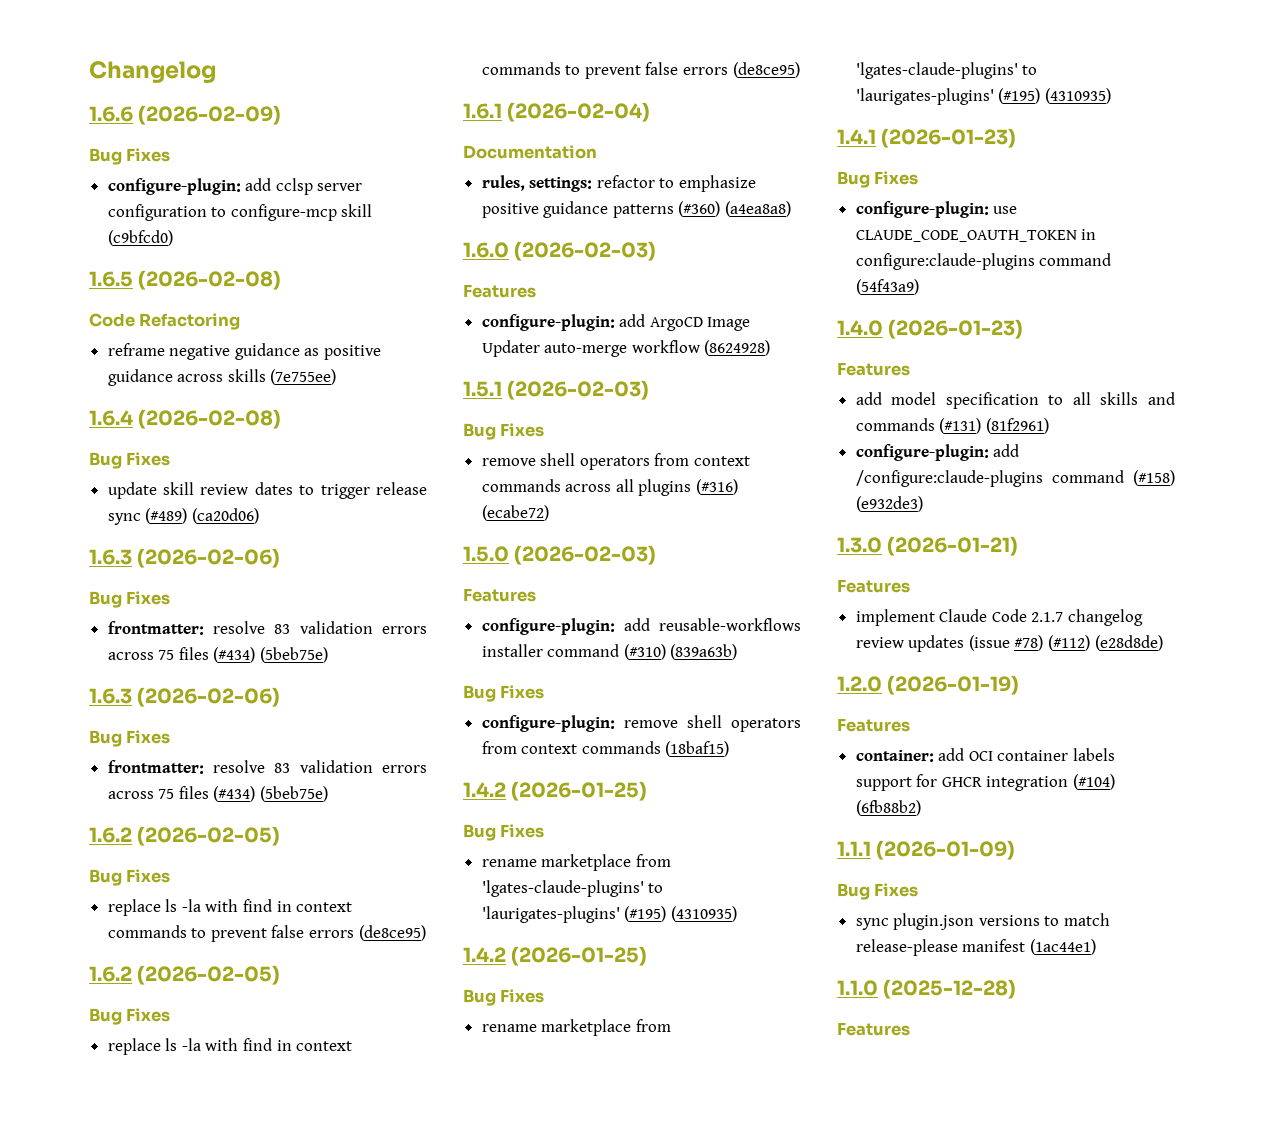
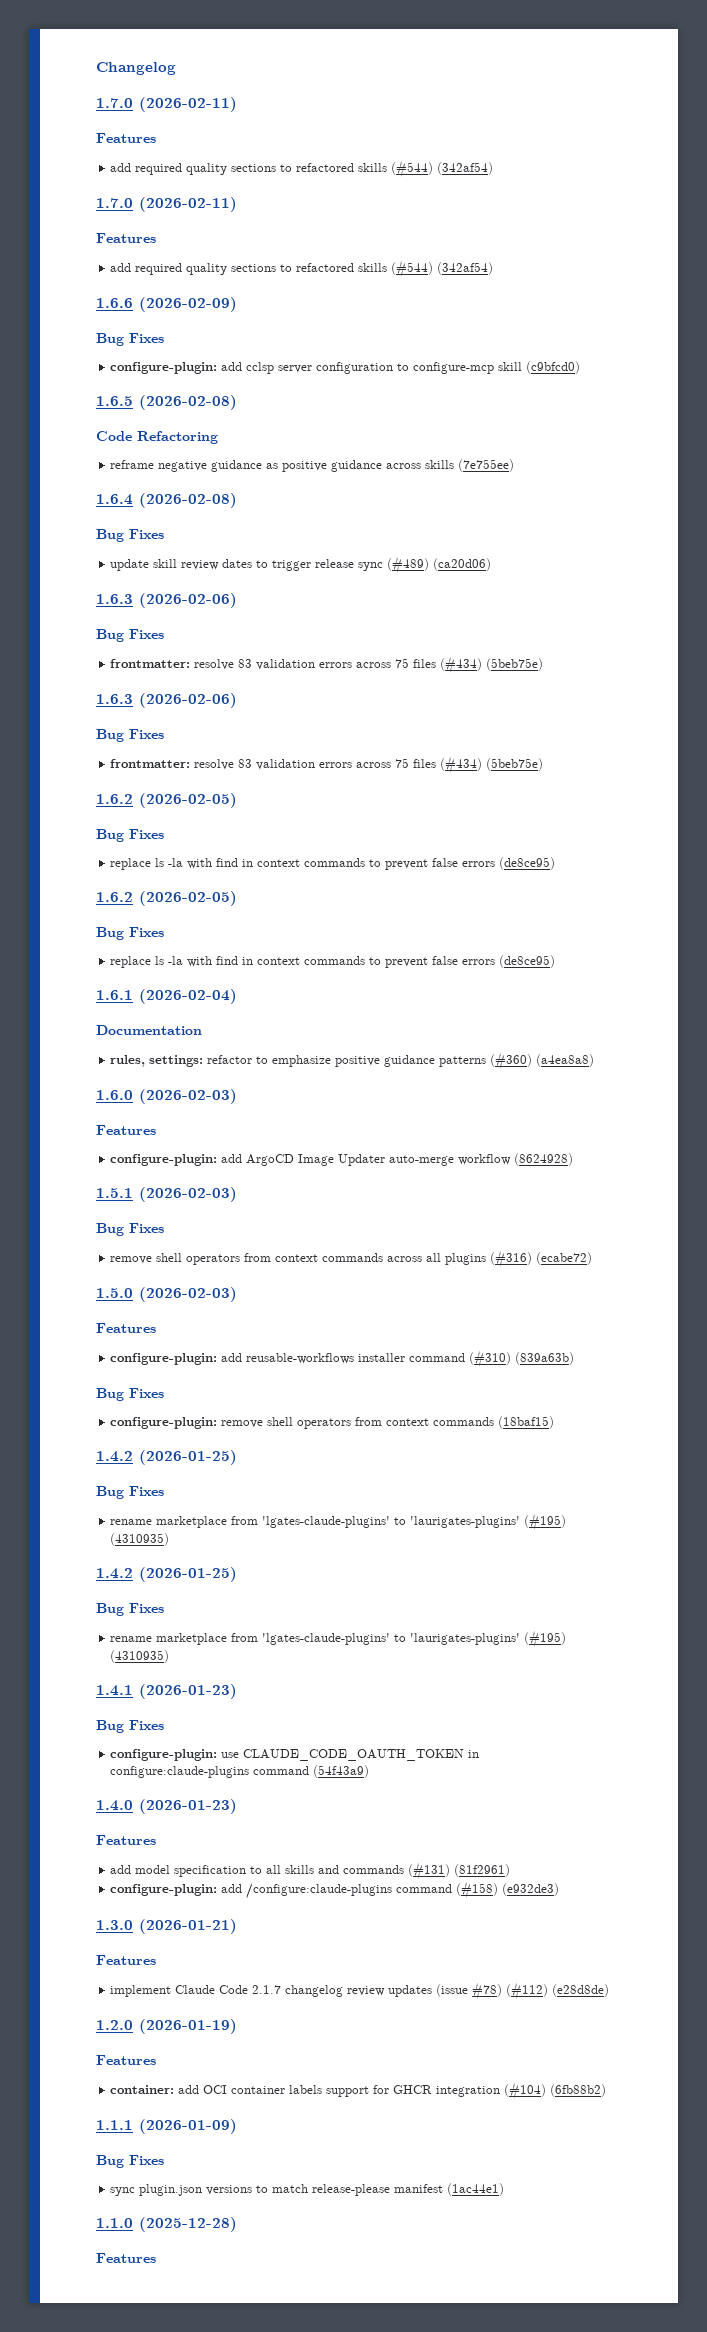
  Changelog
+ 1.7.0 (2026-02-11)
+ Features
+ add required quality sections to refactored skills (#544) (342af54)
+ 1.7.0 (2026-02-11)
+ Features
+ add required quality sections to refactored skills (#544) (342af54)

